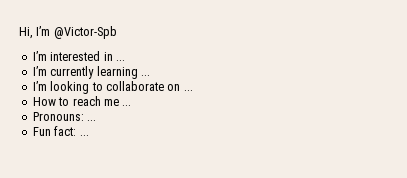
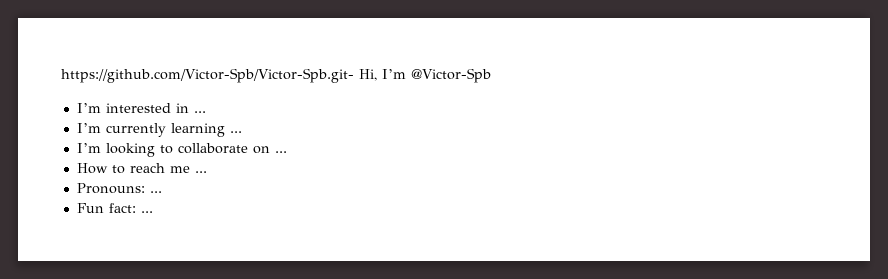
- Hi, I’m @Victor-Spb
+ https://github.com/Victor-Spb/Victor-Spb.git- Hi, I’m @Victor-Spb

